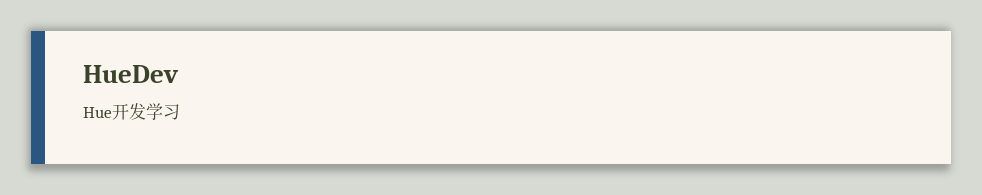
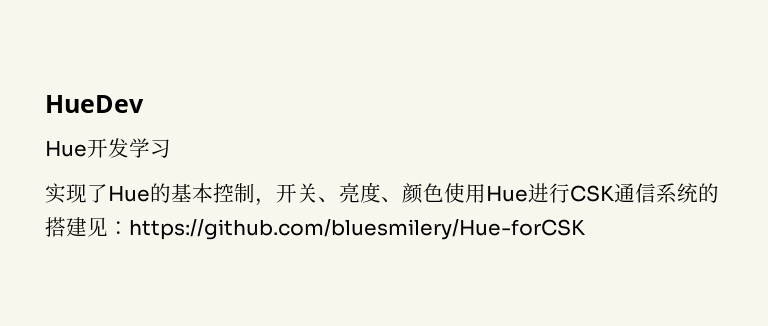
+ 实现了Hue的基本控制，开关、亮度、颜色使用Hue进行CSK通信系统的搭建见：https://github.com/bluesmilery/Hue-forCSK

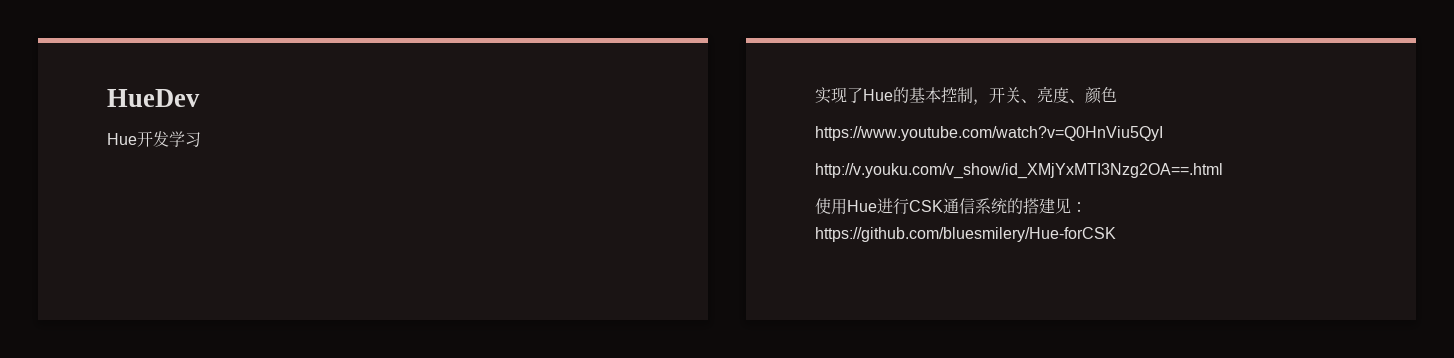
- 实现了Hue的基本控制，开关、亮度、颜色使用Hue进行CSK通信系统的搭建见：https://github.com/bluesmilery/Hue-forCSK
+ 实现了Hue的基本控制，开关、亮度、颜色
+ https://www.youtube.com/watch?v=Q0HnViu5QyI
+ http://v.youku.com/v_show/id_XMjYxMTI3Nzg2OA==.html
+ 使用Hue进行CSK通信系统的搭建见：https://github.com/bluesmilery/Hue-forCSK

